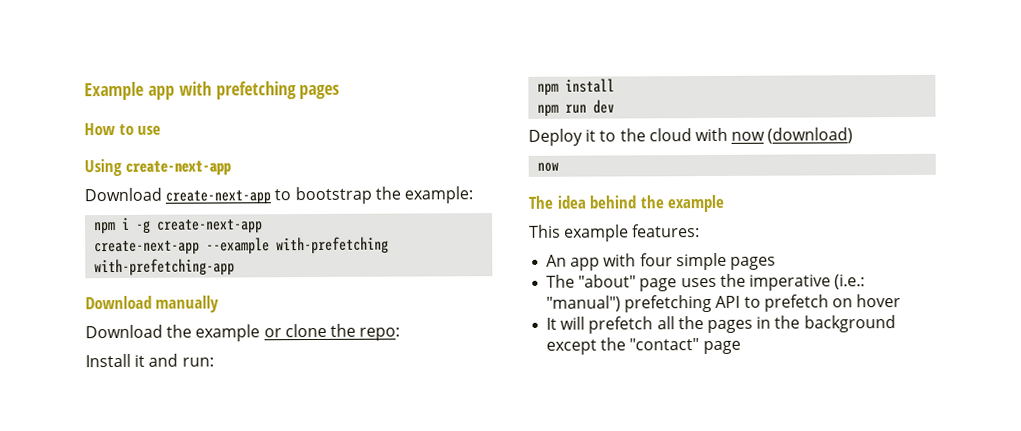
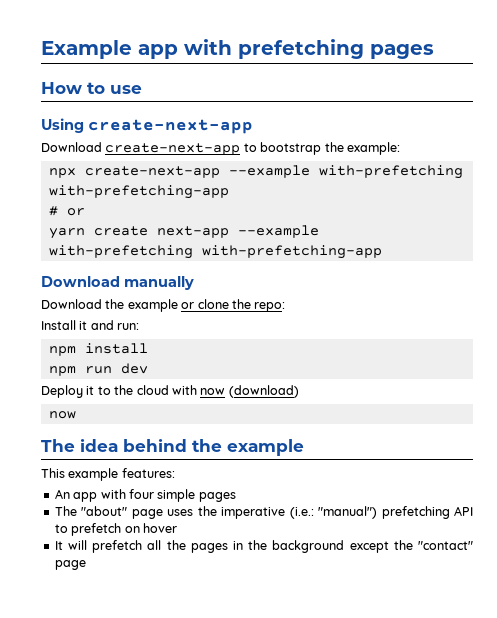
- npm i -g create-next-app
- create-next-app --example with-prefetching with-prefetching-app
+ npx create-next-app --example with-prefetching with-prefetching-app
+ # or
+ yarn create next-app --example with-prefetching with-prefetching-app

